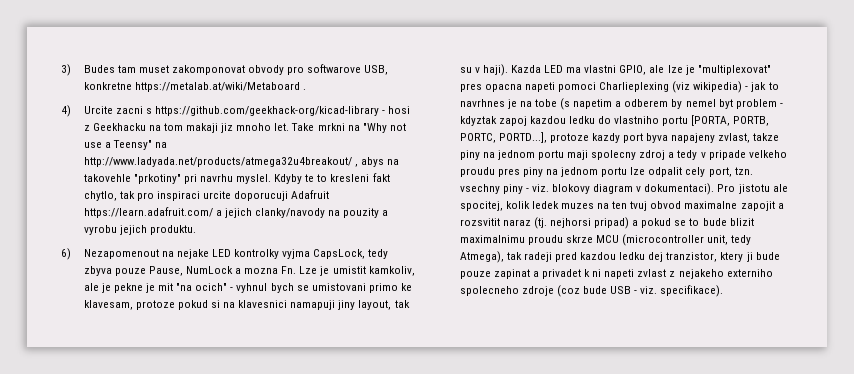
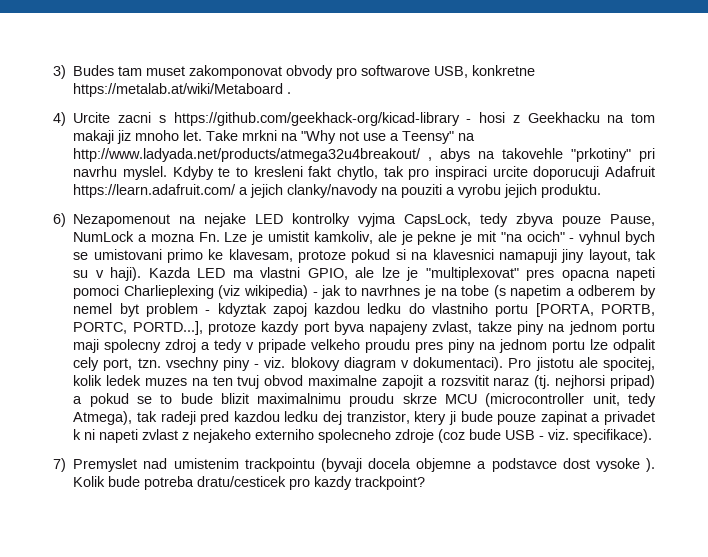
- Kdyby te to kresleni fakt chytlo, tak pro inspiraci urcite doporucuji Adafruit https://learn.adafruit.com/ a jejich clanky/navody na pouzity a vyrobu jejich produktu.
+ Kdyby te to kresleni fakt chytlo, tak pro inspiraci urcite doporucuji Adafruit https://learn.adafruit.com/ a jejich clanky/navody na pouziti a vyrobu jejich produktu.
+ 7) Premyslet nad umistenim trackpointu (byvaji docela objemne a podstavce dost vysoke ). Kolik bude potreba dratu/cesticek pro kazdy trackpoint?

